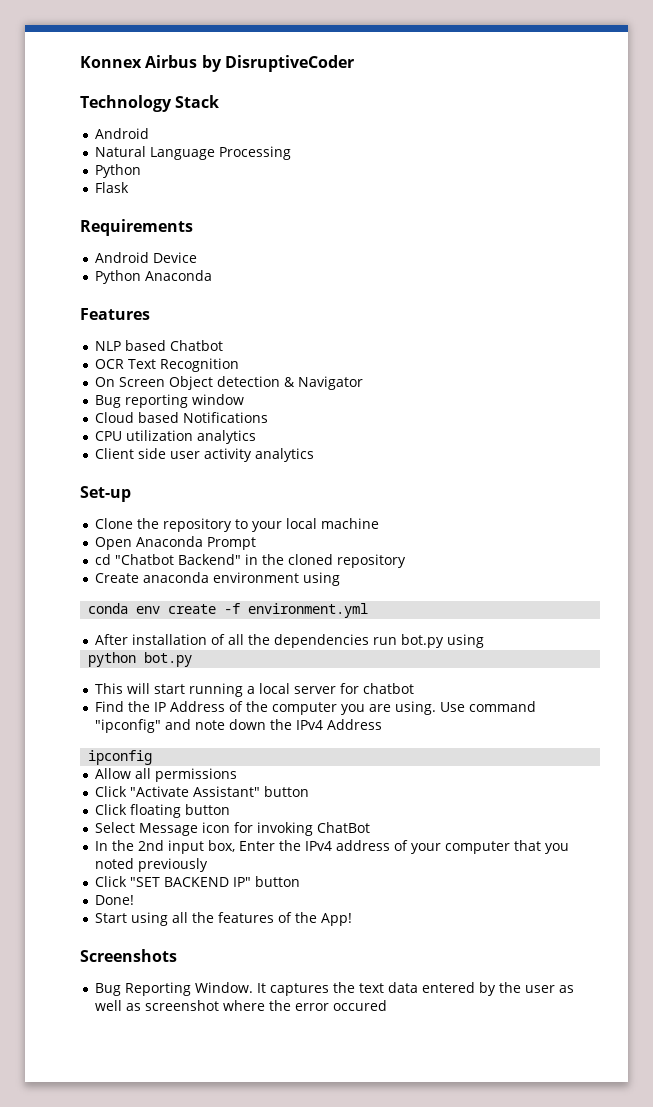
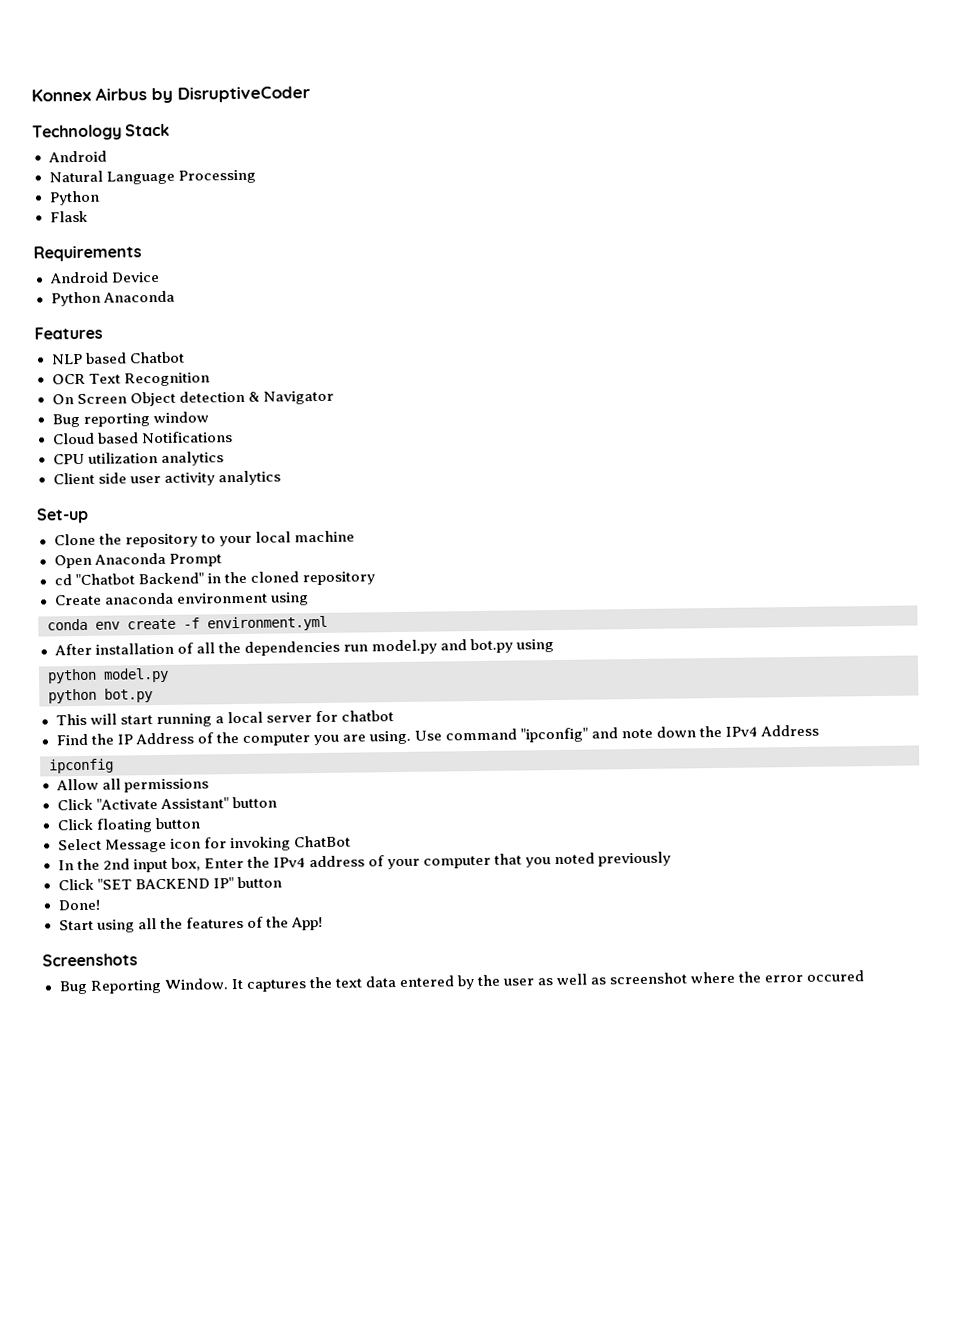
- After installation of all the dependencies run bot.py using
+ After installation of all the dependencies run model.py and bot.py using
+ python model.py

